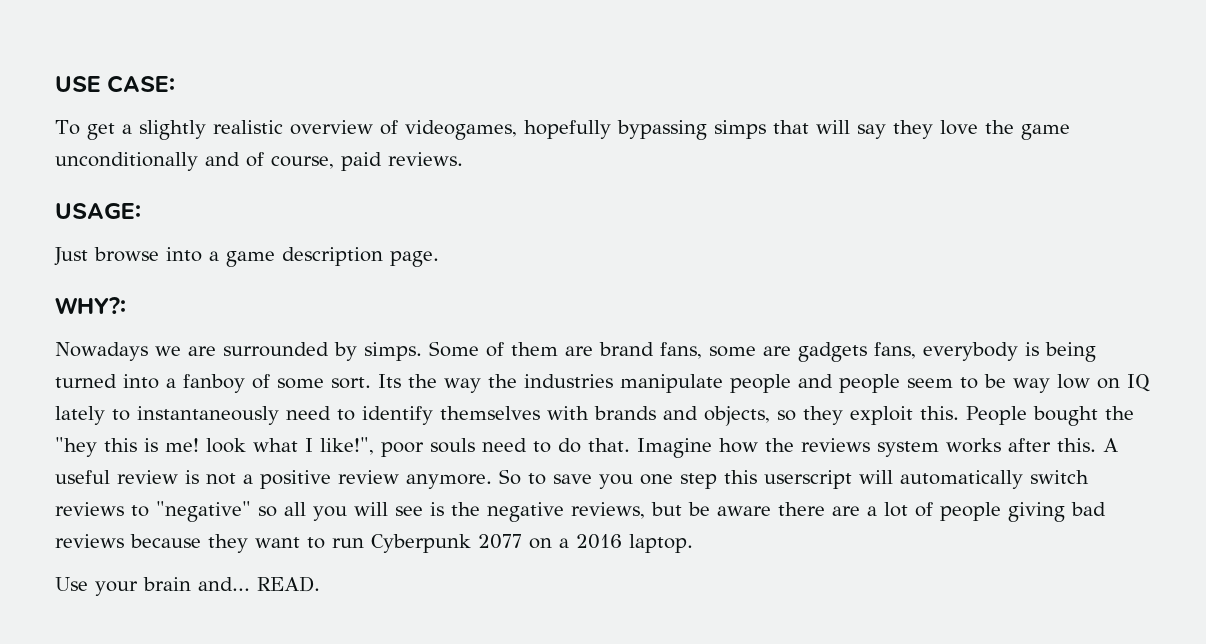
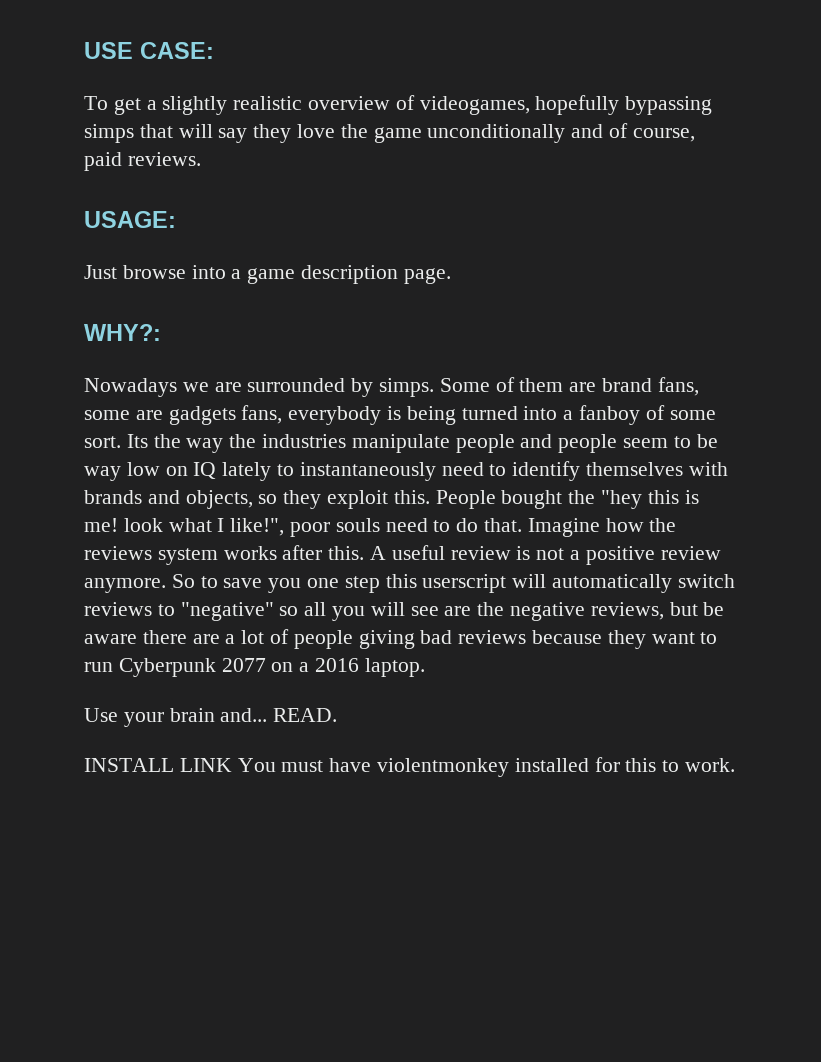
- So to save you one step this userscript will automatically switch reviews to "negative" so all you will see is the negative reviews, but be aware there are a lot of people giving bad reviews because they want to run Cyberpunk 2077 on a 2016 laptop.
+ So to save you one step this userscript will automatically switch reviews to "negative" so all you will see are the negative reviews, but be aware there are a lot of people giving bad reviews because they want to run Cyberpunk 2077 on a 2016 laptop.
+ INSTALL LINK You must have violentmonkey installed for this to work.

